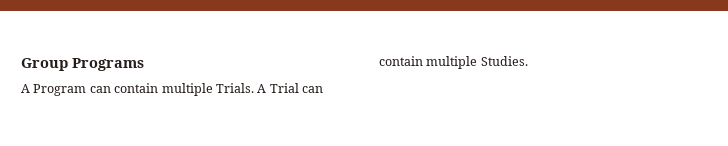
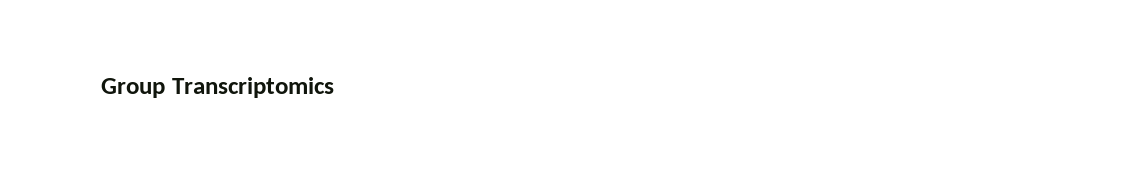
- Group Programs
- A Program can contain multiple Trials. A Trial can contain multiple Studies.
+ Group Transcriptomics

